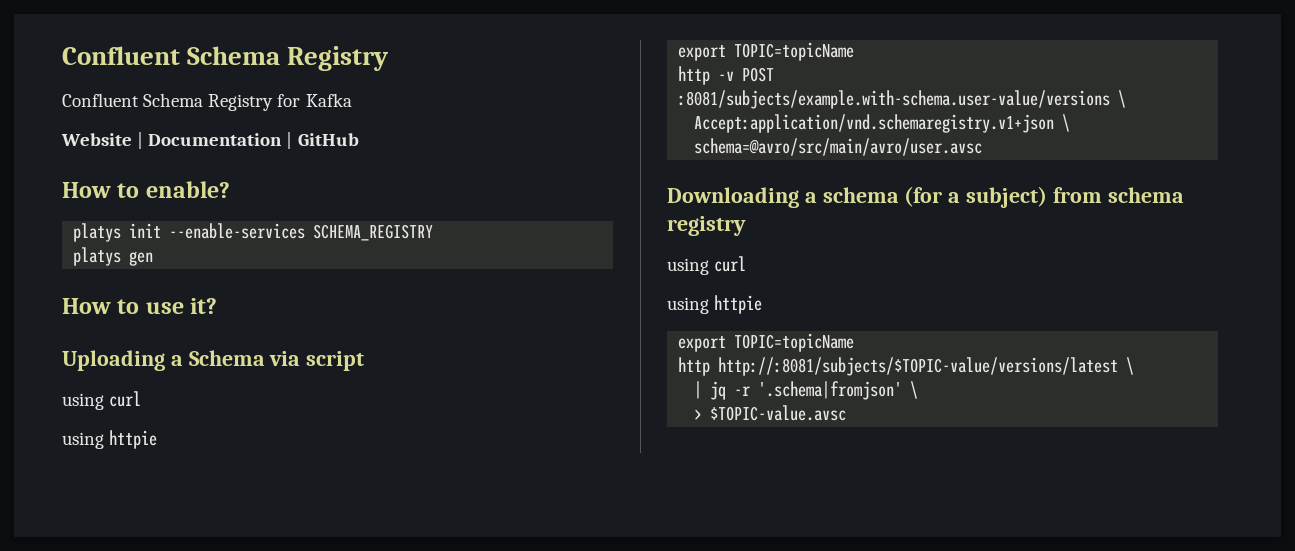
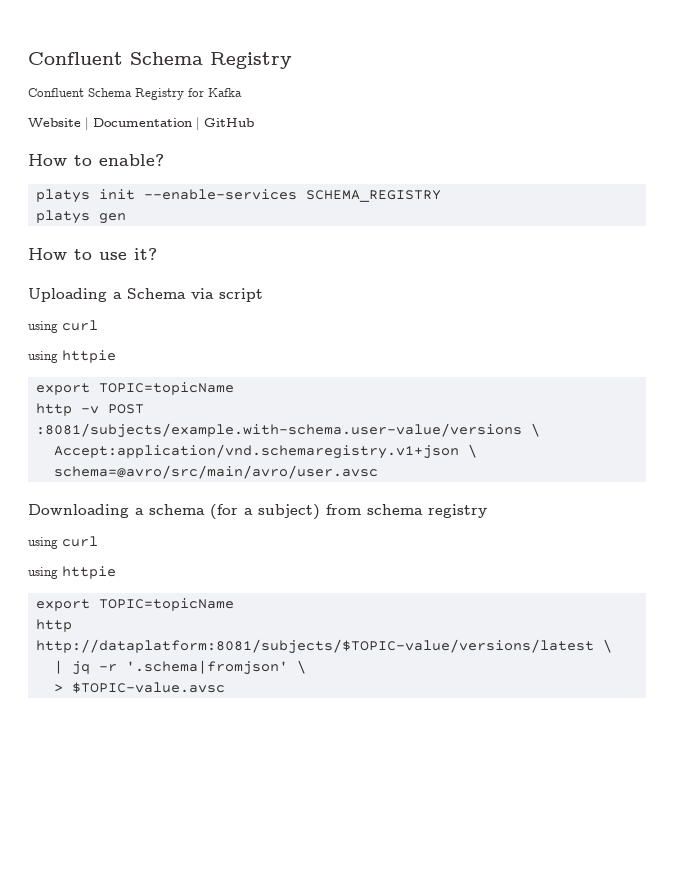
- http http://:8081/subjects/$TOPIC-value/versions/latest \
+ http http://dataplatform:8081/subjects/$TOPIC-value/versions/latest \

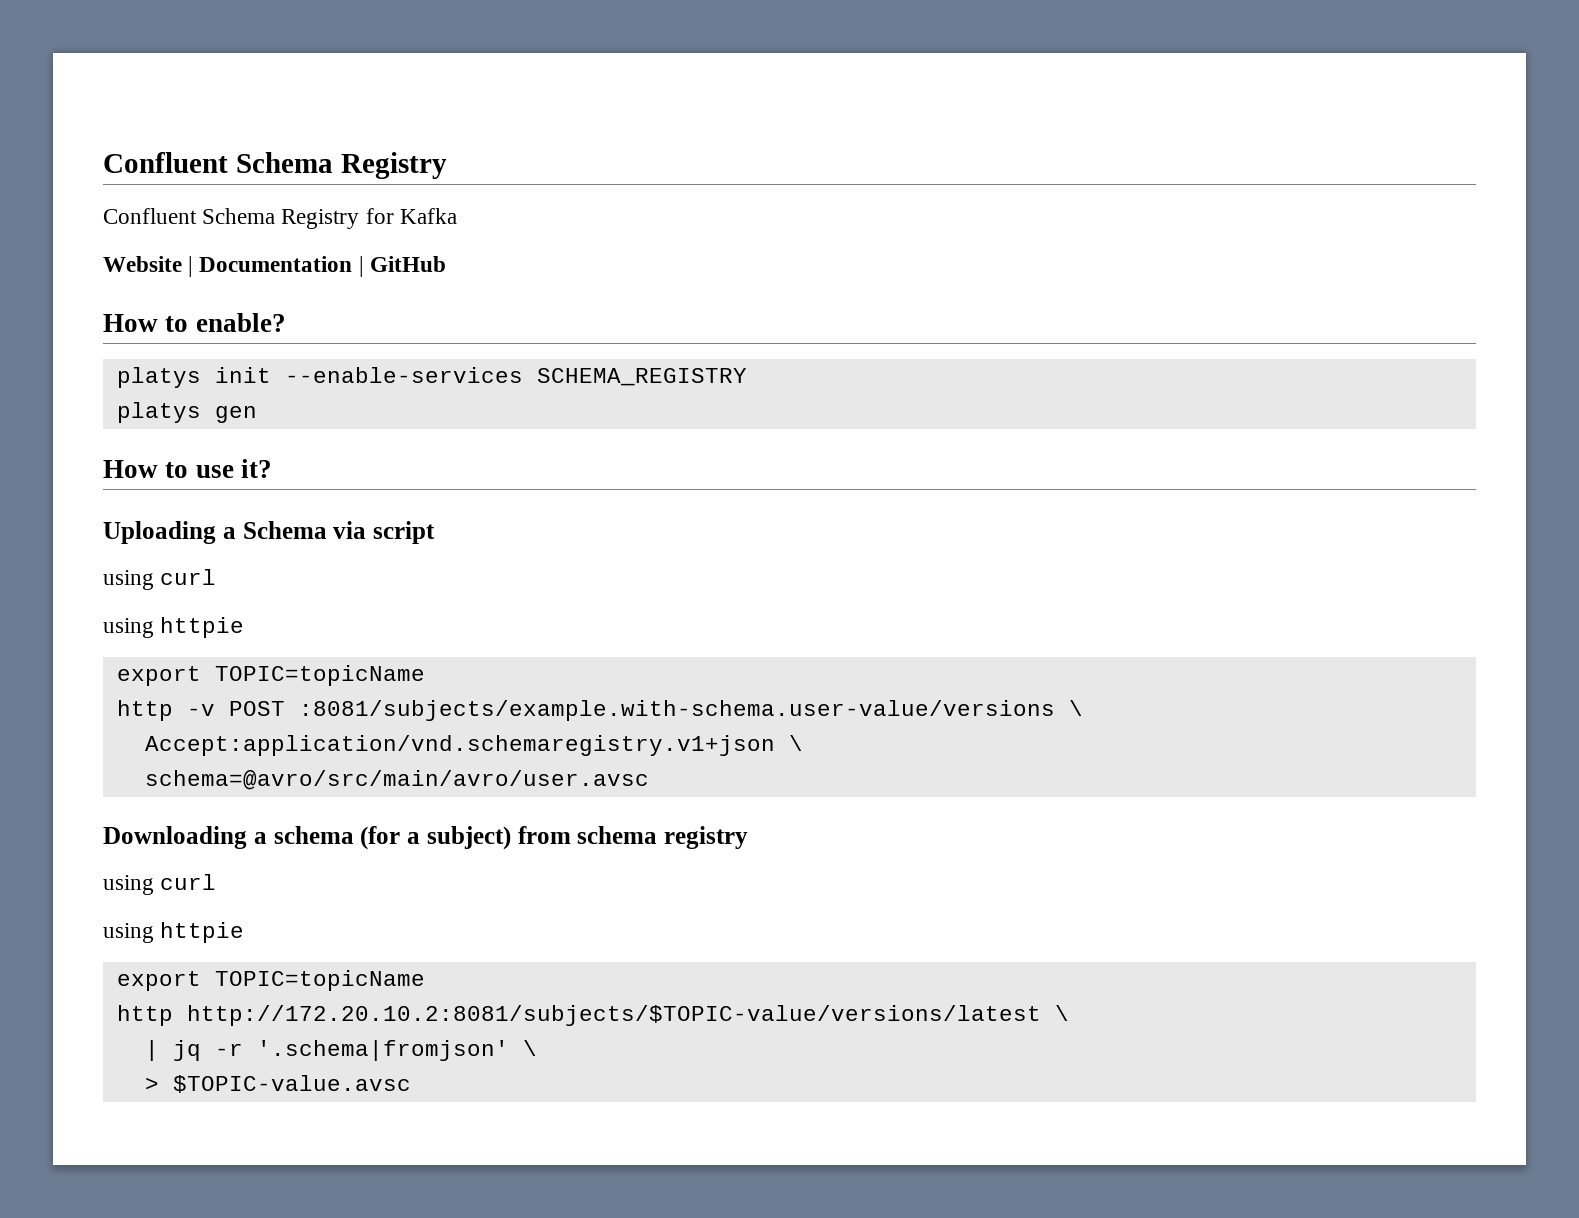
- http http://dataplatform:8081/subjects/$TOPIC-value/versions/latest \
+ http http://172.20.10.2:8081/subjects/$TOPIC-value/versions/latest \

